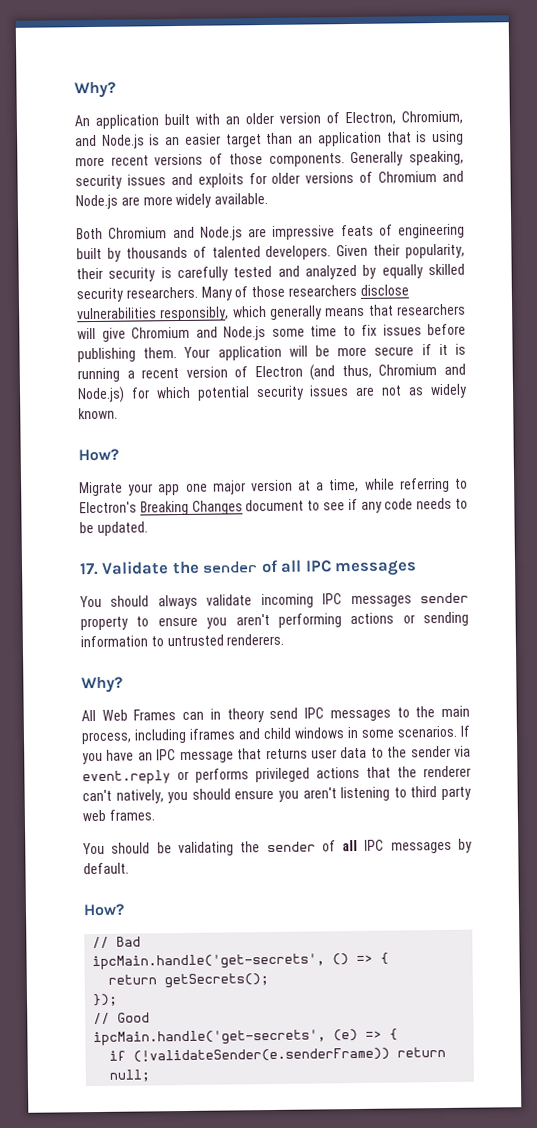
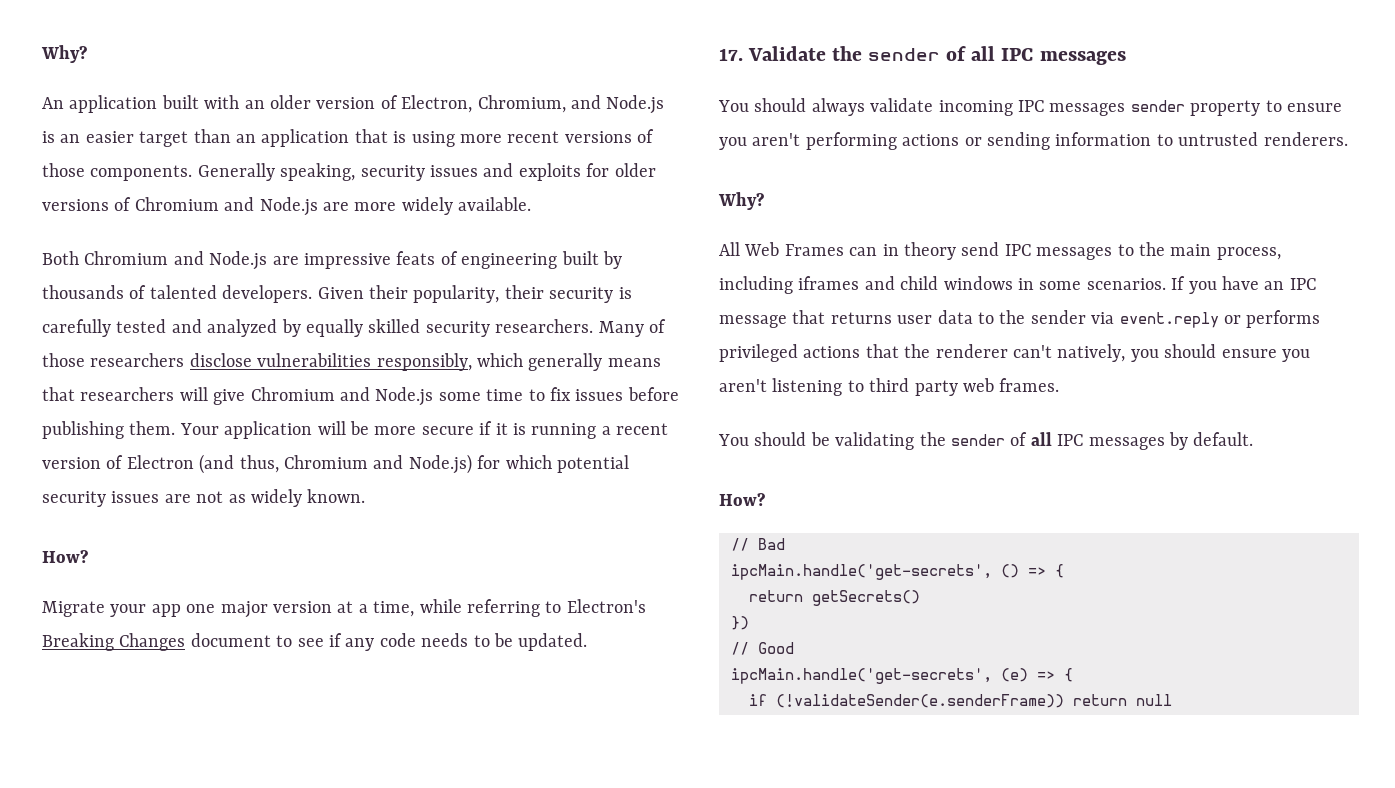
- return getSecrets();
- });
+ return getSecrets()
+ })
- if (!validateSender(e.senderFrame)) return null;
+ if (!validateSender(e.senderFrame)) return null

